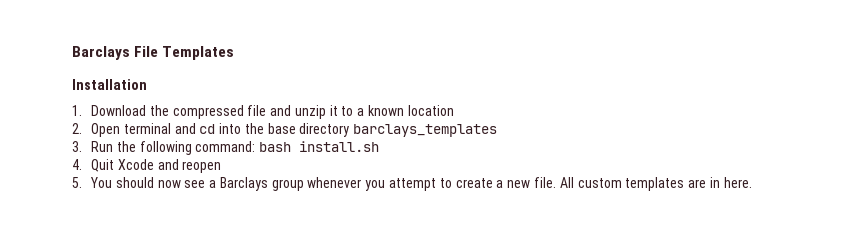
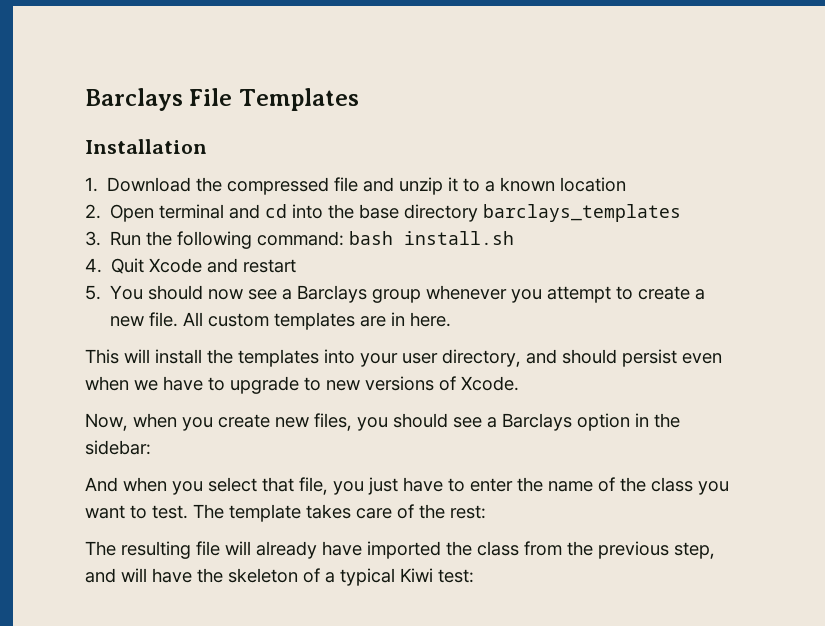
- 4. Quit Xcode and reopen
+ 4. Quit Xcode and restart
+ This will install the templates into your user directory, and should persist even when we have to upgrade to new versions of Xcode.
+ Now, when you create new files, you should see a Barclays option in the sidebar:
+ And when you select that file, you just have to enter the name of the class you want to test. The template takes care of the rest:
+ The resulting file will already have imported the class from the previous step, and will have the skeleton of a typical Kiwi test:

